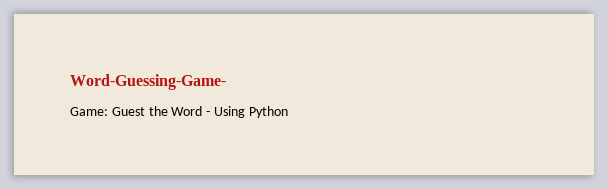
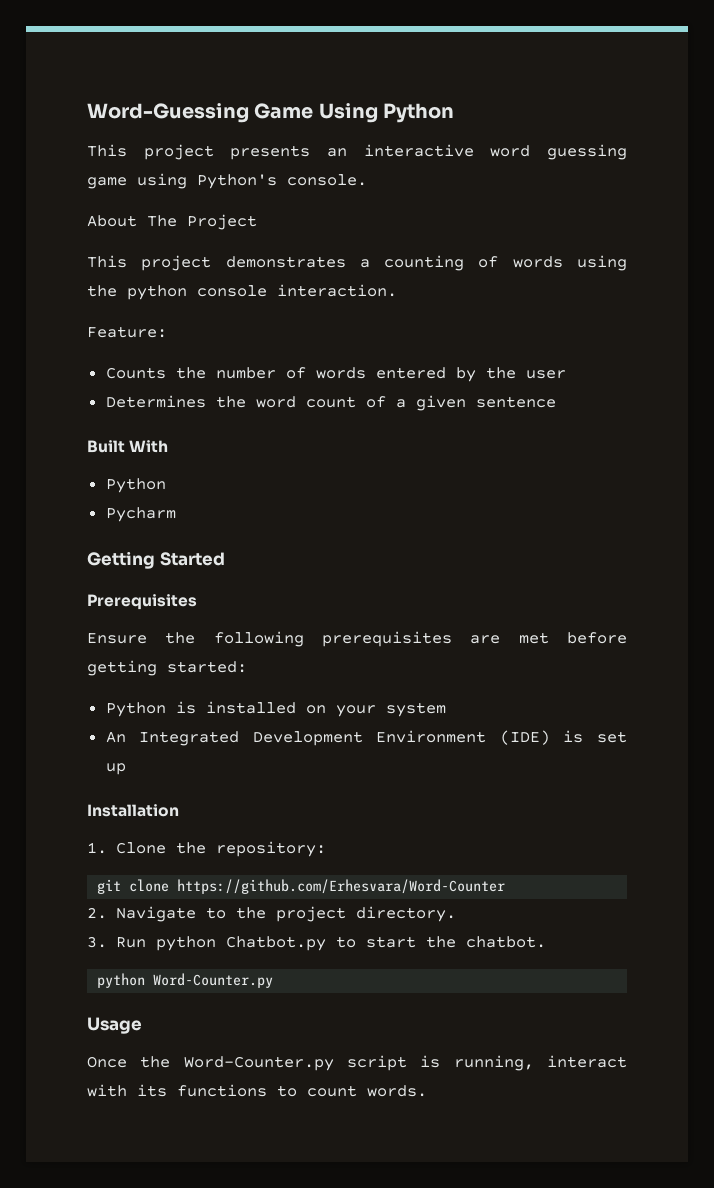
- Word-Guessing-Game-
- Game: Guest the Word - Using Python
+ Word-Guessing Game Using Python
+ This project presents an interactive word guessing game using Python's console.
+ About The Project
+ This project demonstrates a counting of words using the python console interaction.
+ Feature:
+ Counts the number of words entered by the user
+ Determines the word count of a given sentence
+ Built With
+ Python
+ Pycharm
+ Getting Started
+ Prerequisites
+ Ensure the following prerequisites are met before getting started:
+ Python is installed on your system
+ An Integrated Development Environment (IDE) is set up
+ Installation
+ 1. Clone the repository:
+ git clone https://github.com/Erhesvara/Word-Counter
+ 2. Navigate to the project directory.
+ 3. Run python Chatbot.py to start the chatbot.
+ python Word-Counter.py
+ Usage
+ Once the Word-Counter.py script is running, interact with its functions to count words.

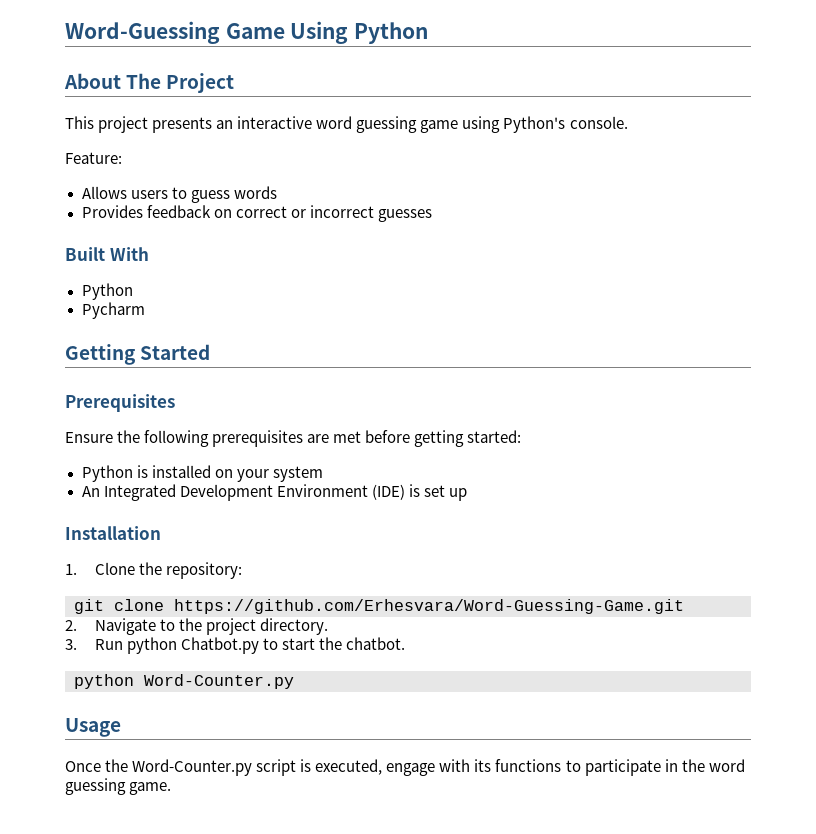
+ About The Project
- About The Project
- This project demonstrates a counting of words using the python console interaction.
  Feature:
- Counts the number of words entered by the user
- Determines the word count of a given sentence
+ Allows users to guess words
+ Provides feedback on correct or incorrect guesses
- git clone https://github.com/Erhesvara/Word-Counter
+ git clone https://github.com/Erhesvara/Word-Guessing-Game.git
- Once the Word-Counter.py script is running, interact with its functions to count words.
+ Once the Word-Counter.py script is executed, engage with its functions to participate in the word guessing game.

